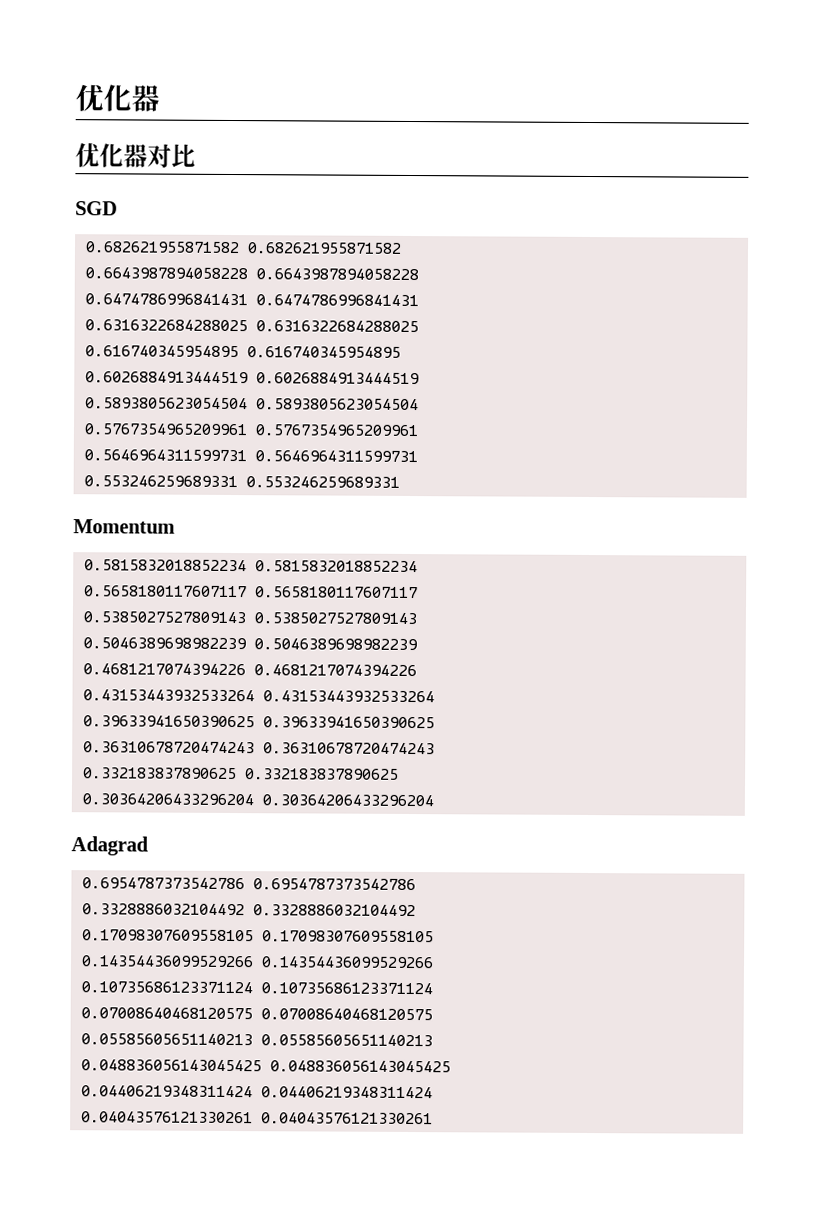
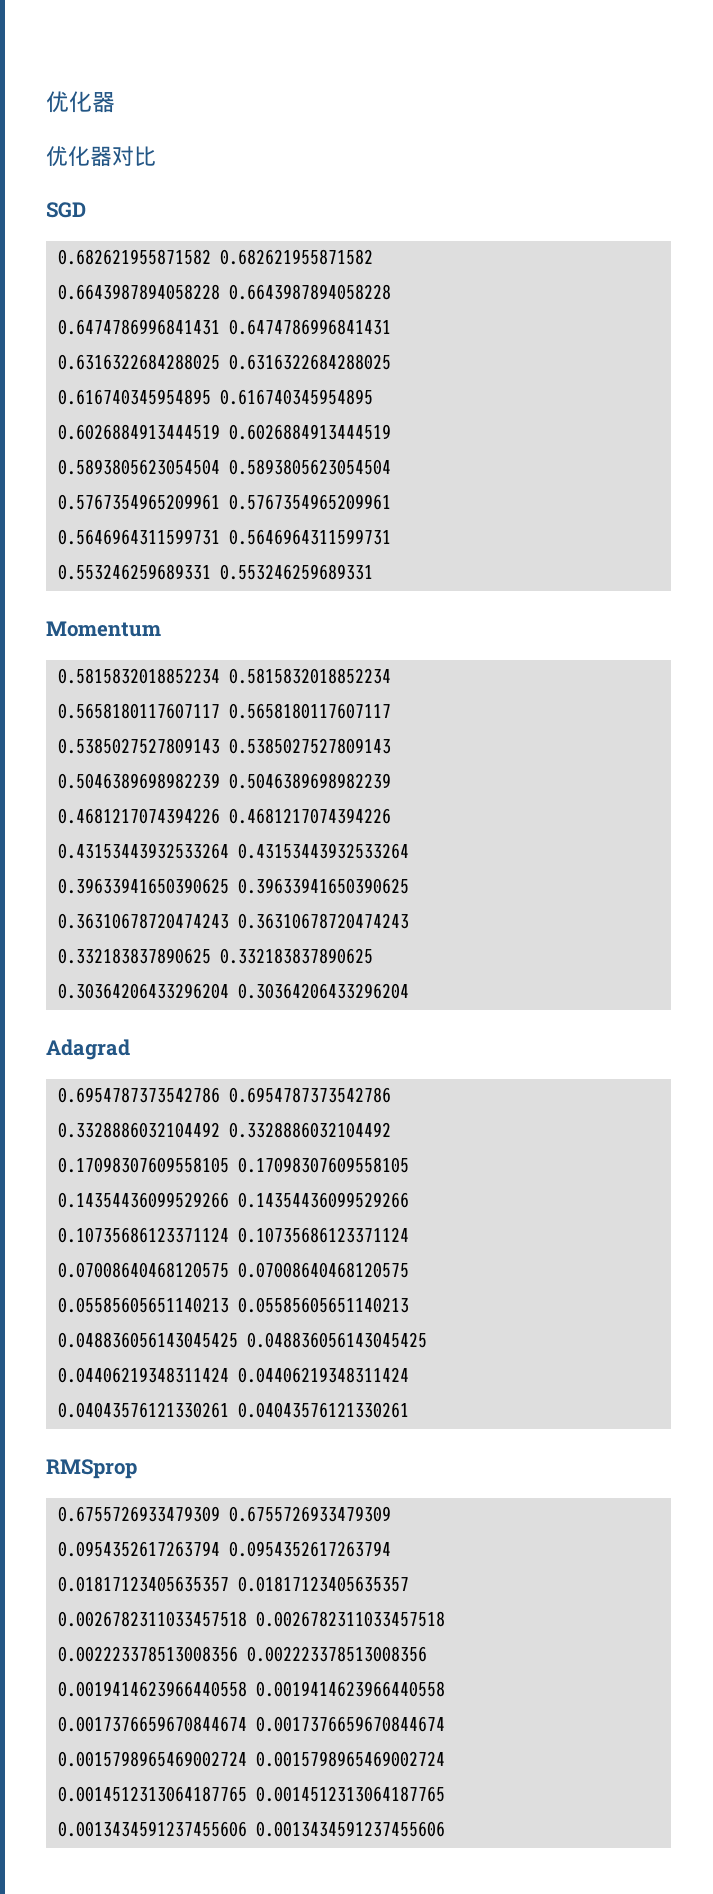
+ RMSprop
+ 0.6755726933479309 0.6755726933479309
+ 0.0954352617263794 0.0954352617263794
+ 0.01817123405635357 0.01817123405635357
+ 0.0026782311033457518 0.0026782311033457518
+ 0.002223378513008356 0.002223378513008356
+ 0.0019414623966440558 0.0019414623966440558
+ 0.0017376659670844674 0.0017376659670844674
+ 0.0015798965469002724 0.0015798965469002724
+ 0.0014512313064187765 0.0014512313064187765
+ 0.0013434591237455606 0.0013434591237455606

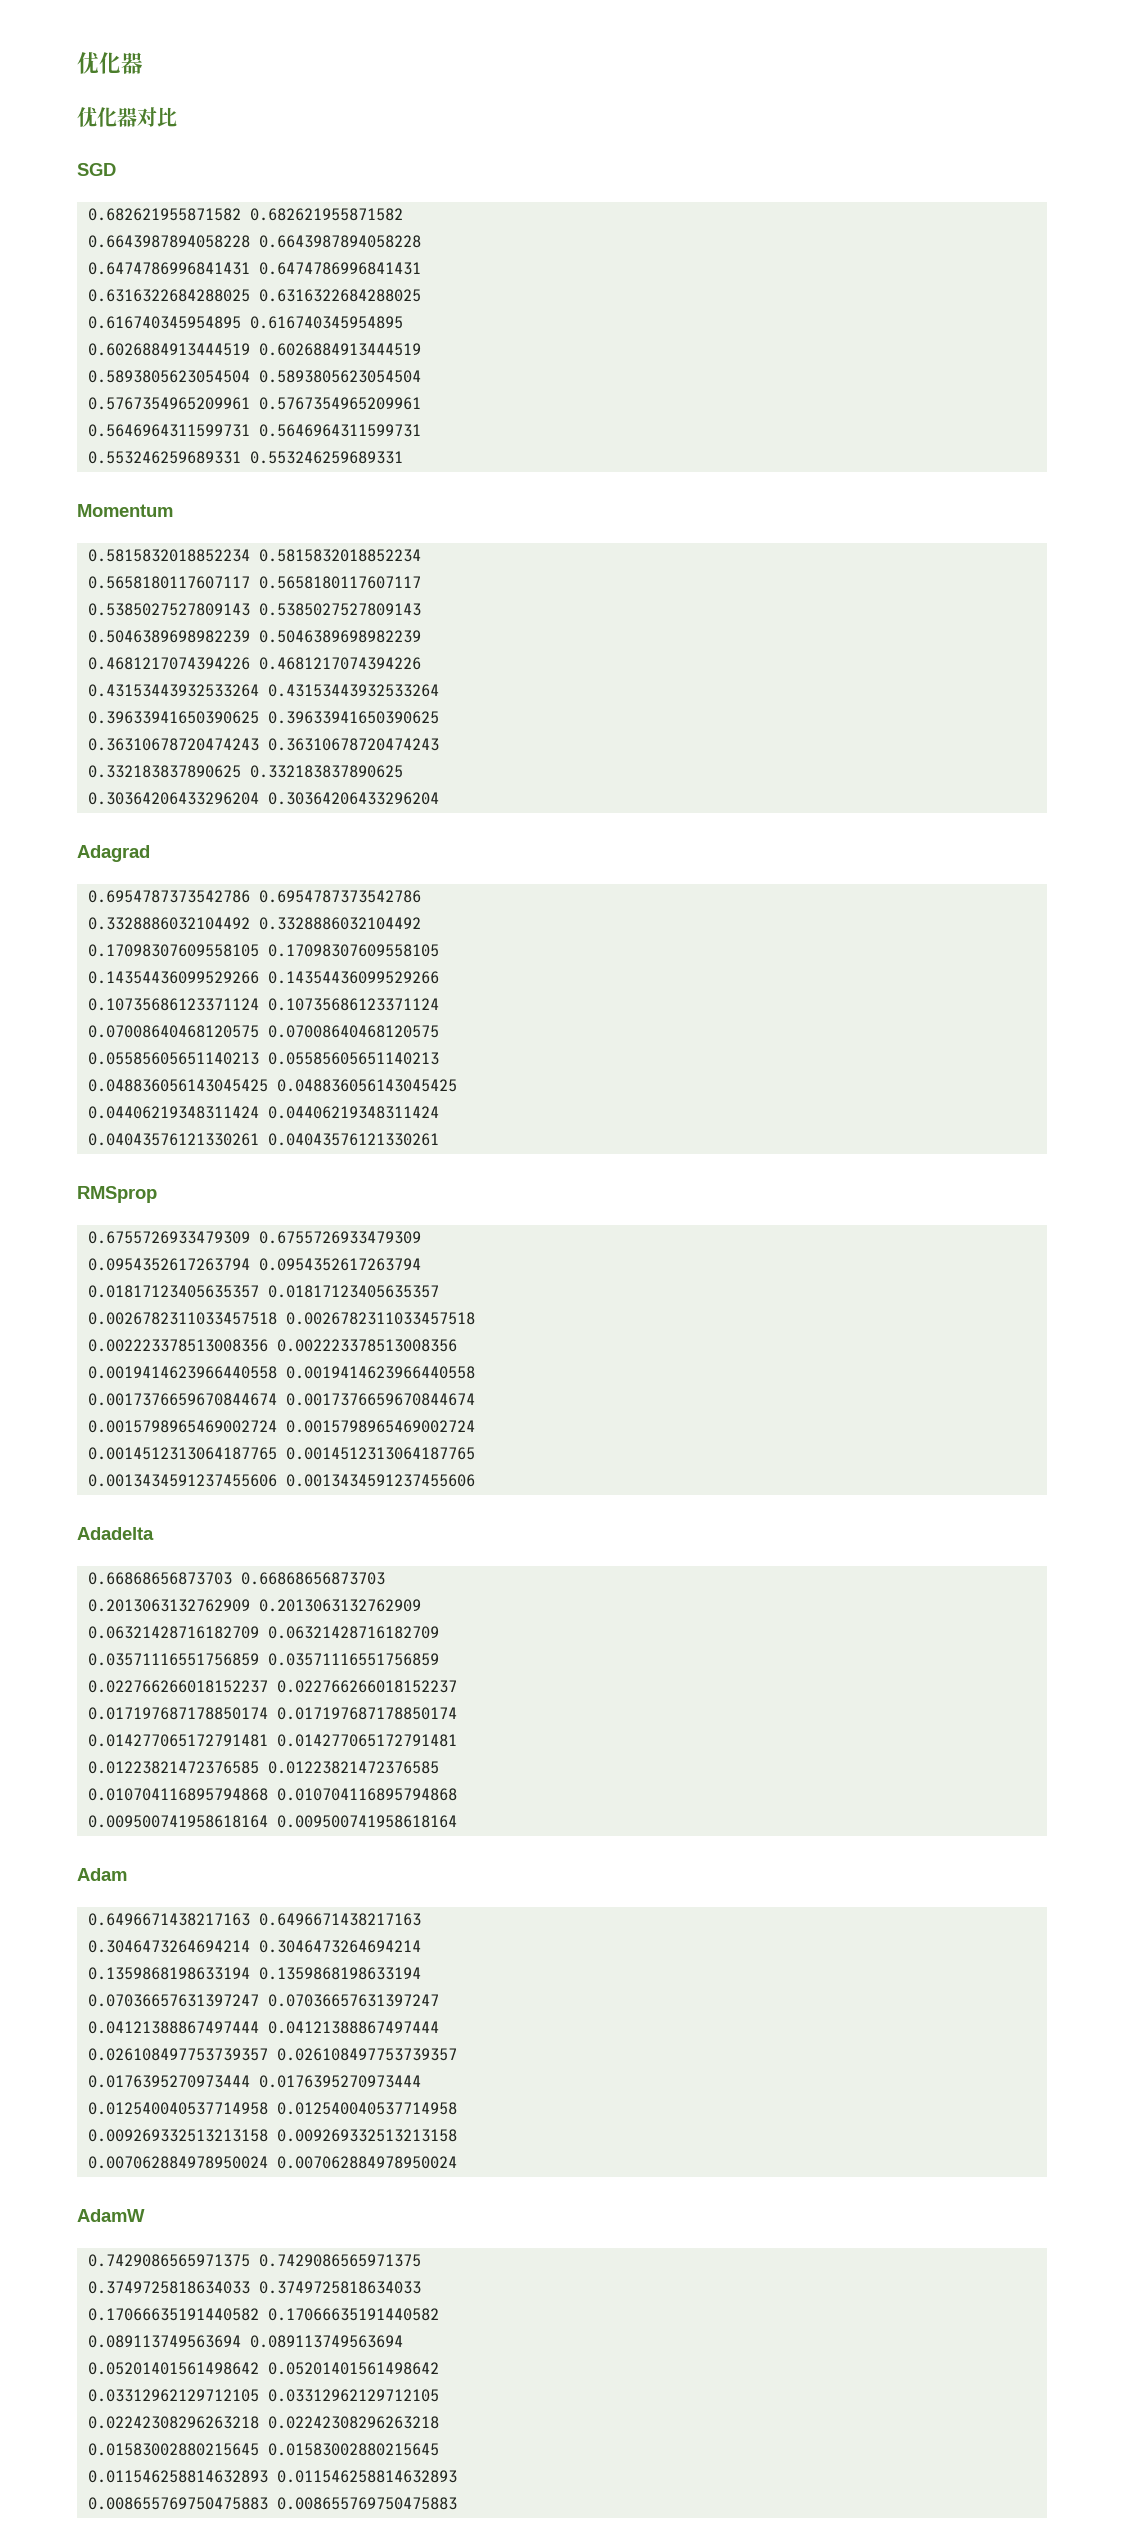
+ Adadelta
+ 0.66868656873703 0.66868656873703
+ 0.2013063132762909 0.2013063132762909
+ 0.06321428716182709 0.06321428716182709
+ 0.03571116551756859 0.03571116551756859
+ 0.022766266018152237 0.022766266018152237
+ 0.017197687178850174 0.017197687178850174
+ 0.014277065172791481 0.014277065172791481
+ 0.01223821472376585 0.01223821472376585
+ 0.010704116895794868 0.010704116895794868
+ 0.009500741958618164 0.009500741958618164
+ Adam
+ 0.6496671438217163 0.6496671438217163
+ 0.3046473264694214 0.3046473264694214
+ 0.1359868198633194 0.1359868198633194
+ 0.07036657631397247 0.07036657631397247
+ 0.04121388867497444 0.04121388867497444
+ 0.026108497753739357 0.026108497753739357
+ 0.0176395270973444 0.0176395270973444
+ 0.012540040537714958 0.012540040537714958
+ 0.009269332513213158 0.009269332513213158
+ 0.007062884978950024 0.007062884978950024
+ AdamW
+ 0.7429086565971375 0.7429086565971375
+ 0.3749725818634033 0.3749725818634033
+ 0.17066635191440582 0.17066635191440582
+ 0.089113749563694 0.089113749563694
+ 0.05201401561498642 0.05201401561498642
+ 0.03312962129712105 0.03312962129712105
+ 0.02242308296263218 0.02242308296263218
+ 0.01583002880215645 0.01583002880215645
+ 0.011546258814632893 0.011546258814632893
+ 0.008655769750475883 0.008655769750475883

